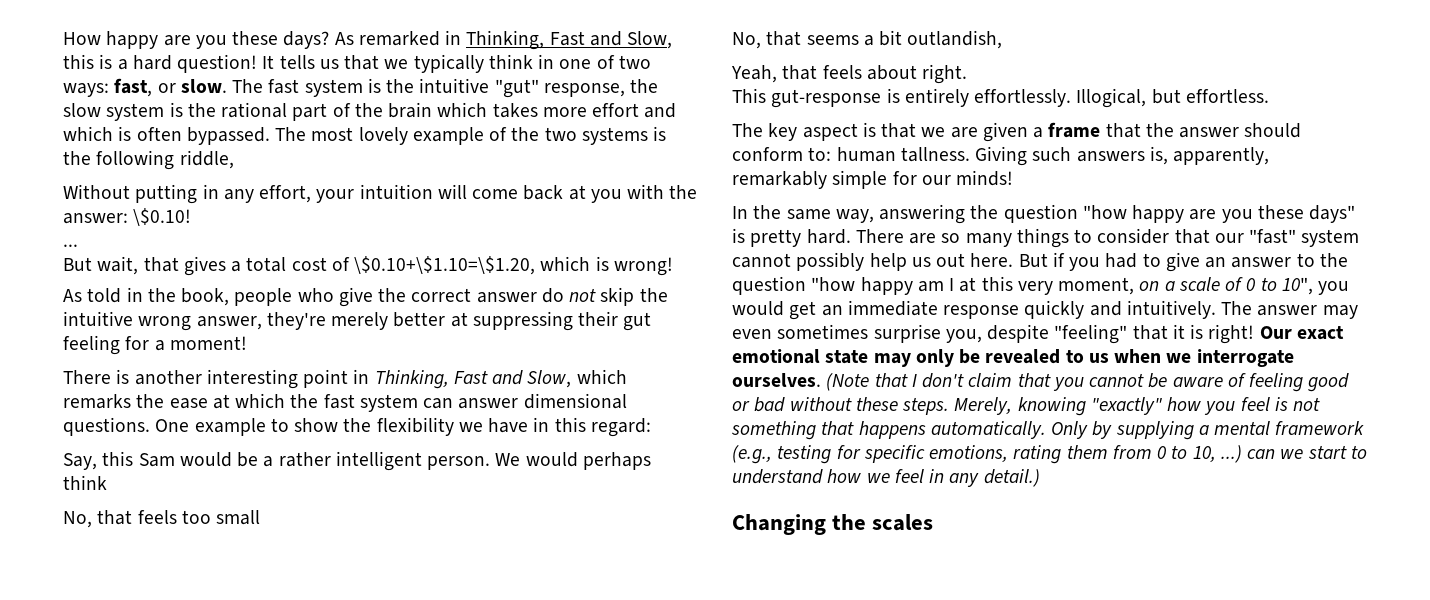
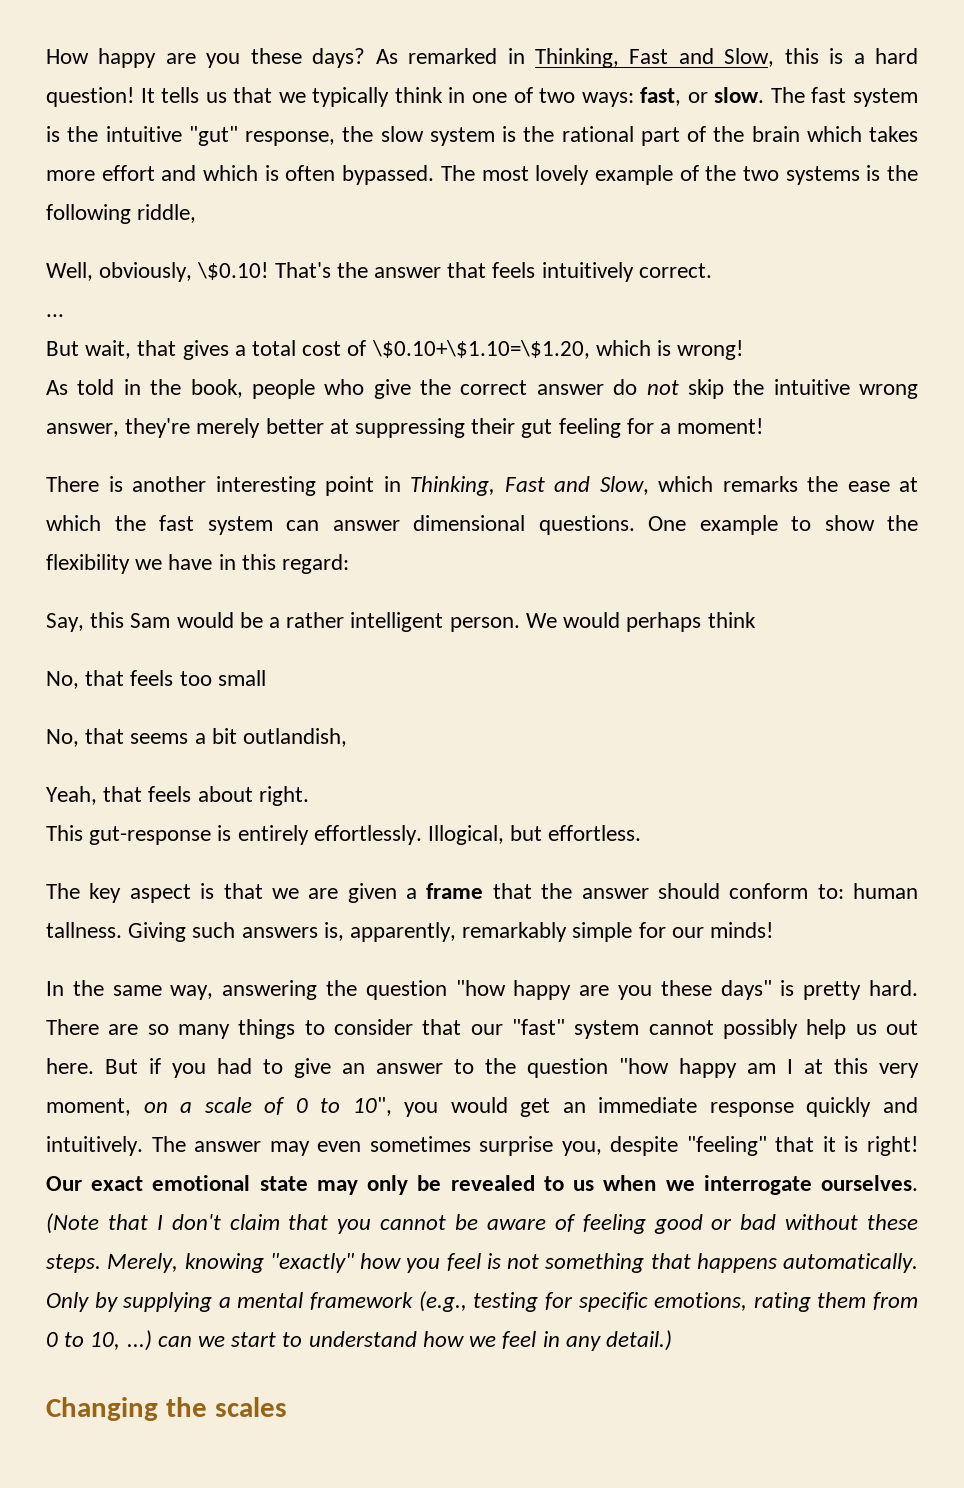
- Without putting in any effort, your intuition will come back at you with the answer: \$0.10!
+ Well, obviously, \$0.10! That's the answer that feels intuitively correct.

